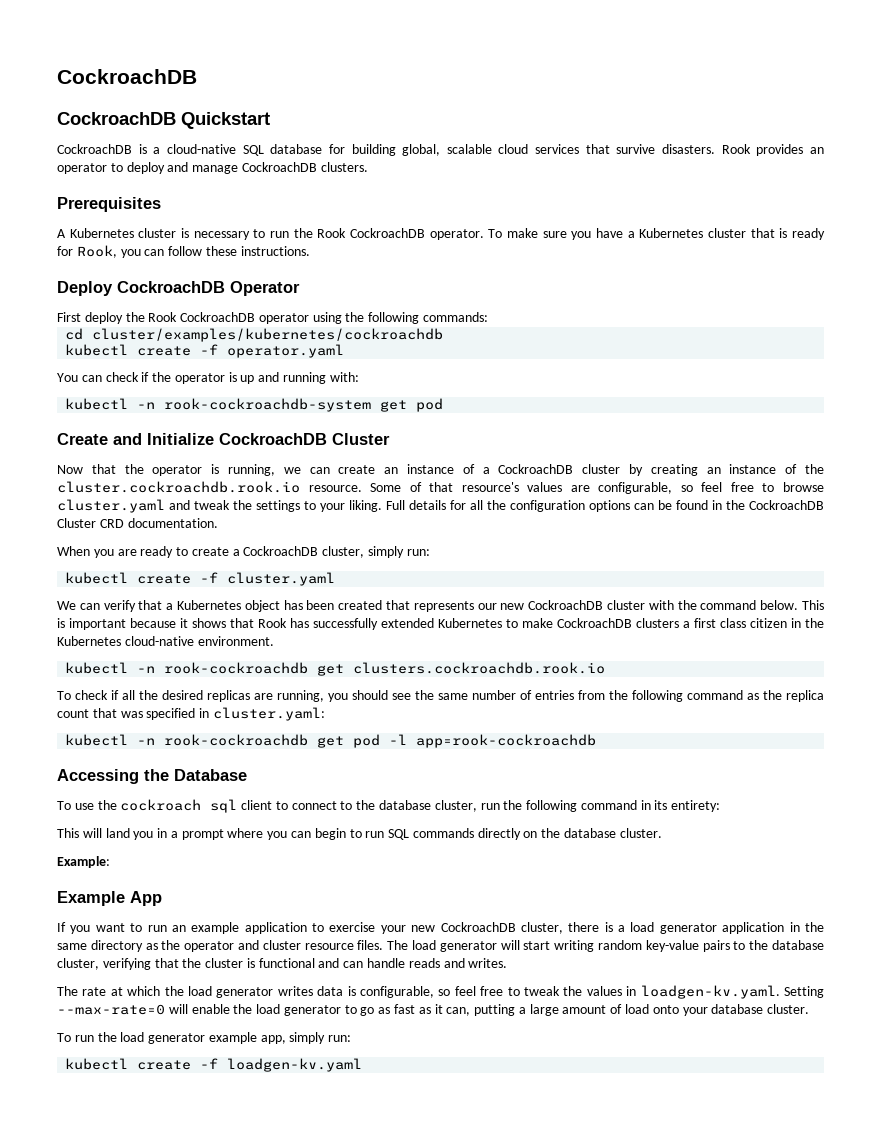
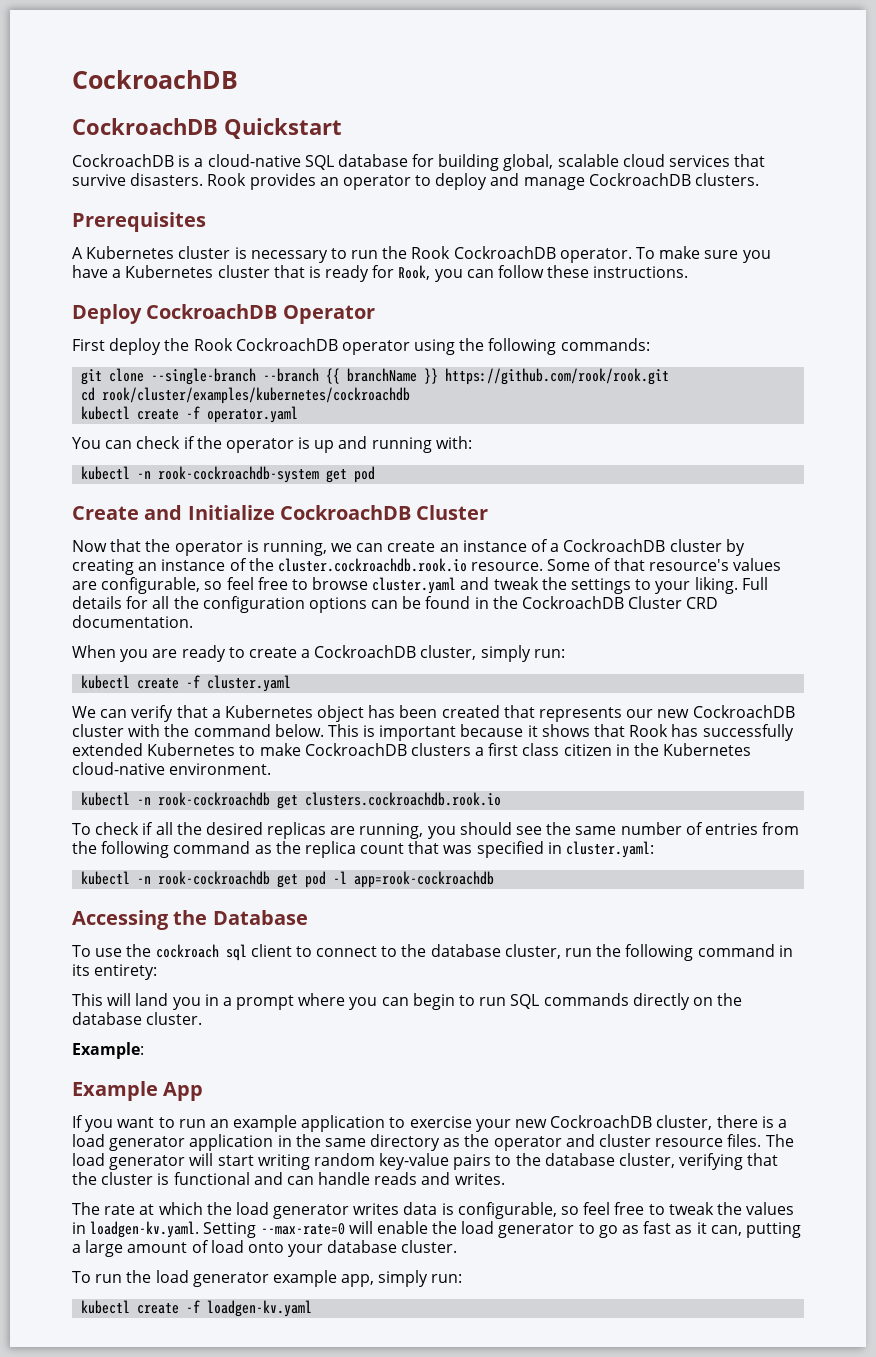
+ git clone --single-branch --branch {{ branchName }} https://github.com/rook/rook.git
- cd cluster/examples/kubernetes/cockroachdb
+ cd rook/cluster/examples/kubernetes/cockroachdb

